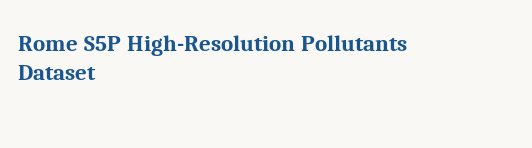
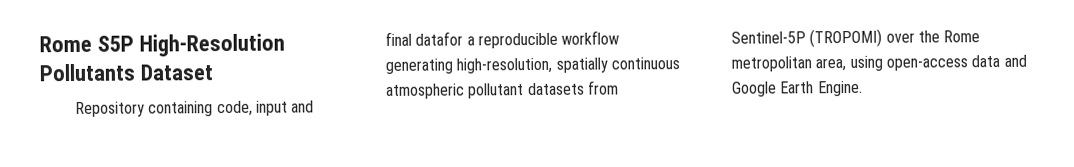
+ Repository containing code, input and final datafor a reproducible workflow generating high-resolution, spatially continuous atmospheric pollutant datasets from Sentinel-5P (TROPOMI) over the Rome metropolitan area, using open-access data and Google Earth Engine.

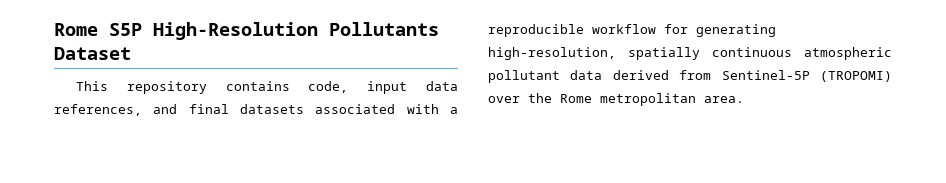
- Repository containing code, input and final datafor a reproducible workflow generating high-resolution, spatially continuous atmospheric pollutant datasets from Sentinel-5P (TROPOMI) over the Rome metropolitan area, using open-access data and Google Earth Engine.
+ This repository contains code, input data references, and final datasets associated with a reproducible workflow for generating high-resolution, spatially continuous atmospheric pollutant data derived from Sentinel-5P (TROPOMI) over the Rome metropolitan area.

